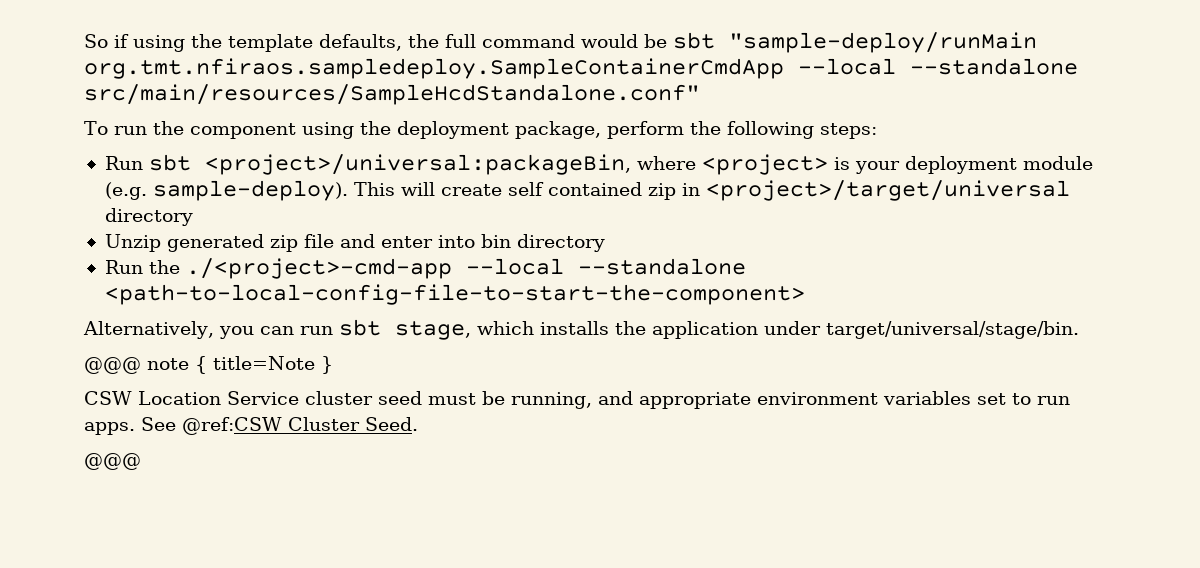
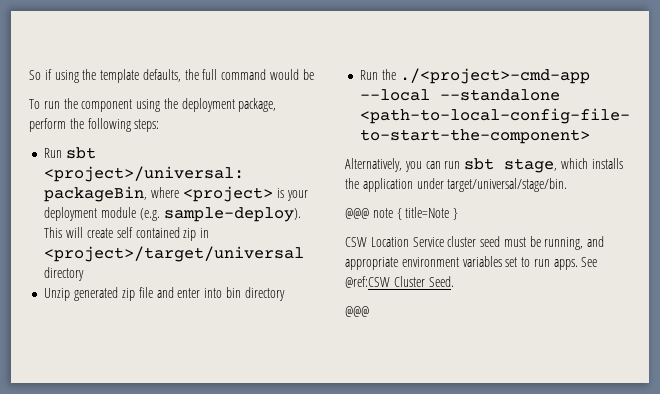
- So if using the template defaults, the full command would be sbt "sample-deploy/runMain org.tmt.nfiraos.sampledeploy.SampleContainerCmdApp --local --standalone src/main/resources/SampleHcdStandalone.conf"
+ So if using the template defaults, the full command would be

